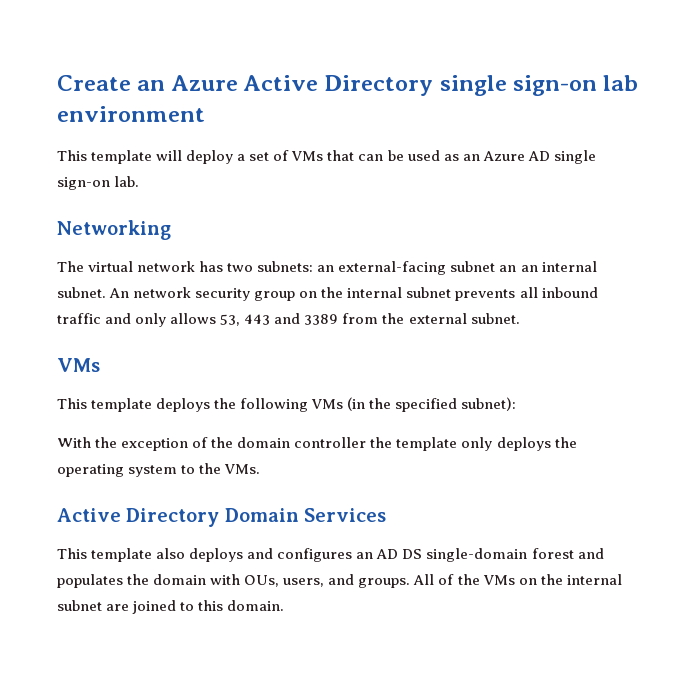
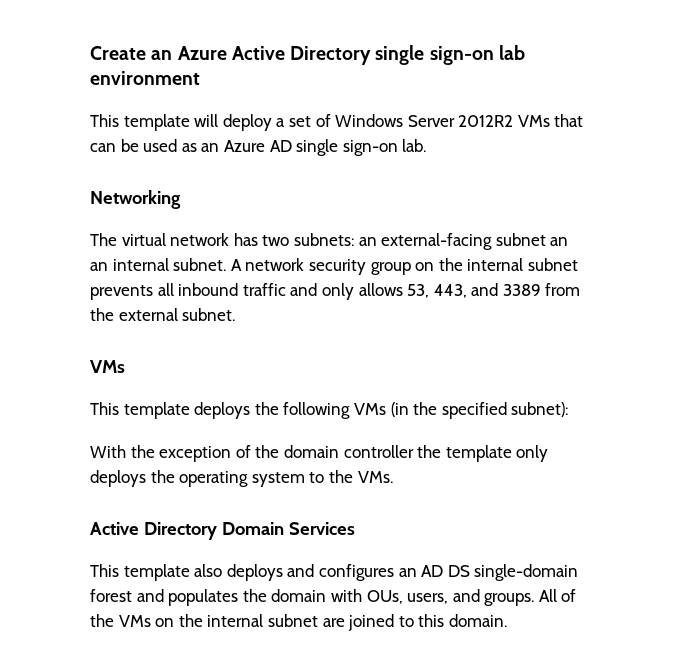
- This template will deploy a set of VMs that can be used as an Azure AD single sign-on lab.
+ This template will deploy a set of Windows Server 2012R2 VMs that can be used as an Azure AD single sign-on lab.
- An network security group on the internal subnet prevents all inbound traffic and only allows 53, 443 and 3389 from the external subnet.
+ A network security group on the internal subnet prevents all inbound traffic and only allows 53, 443, and 3389 from the external subnet.

